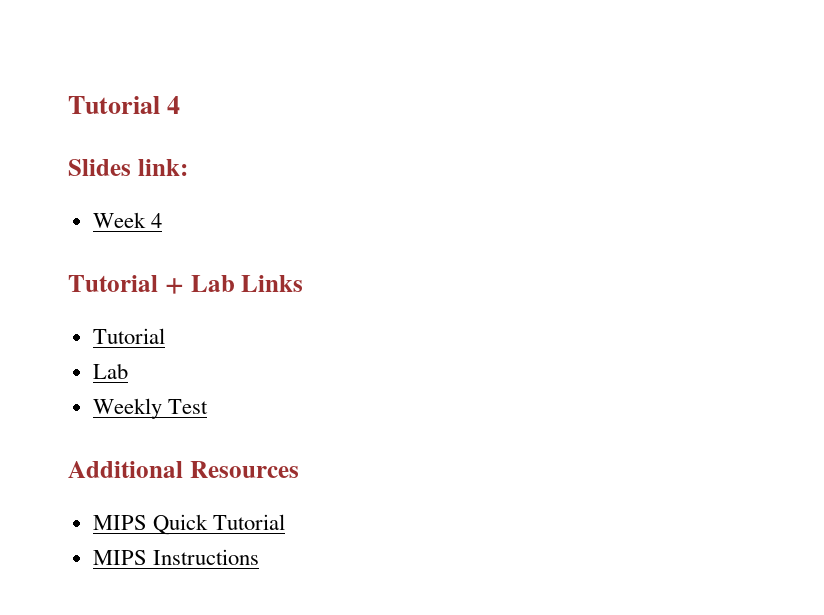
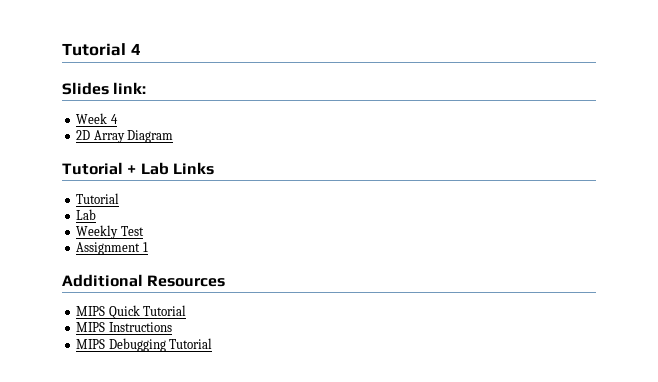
+ 2D Array Diagram
+ Assignment 1
+ MIPS Debugging Tutorial

